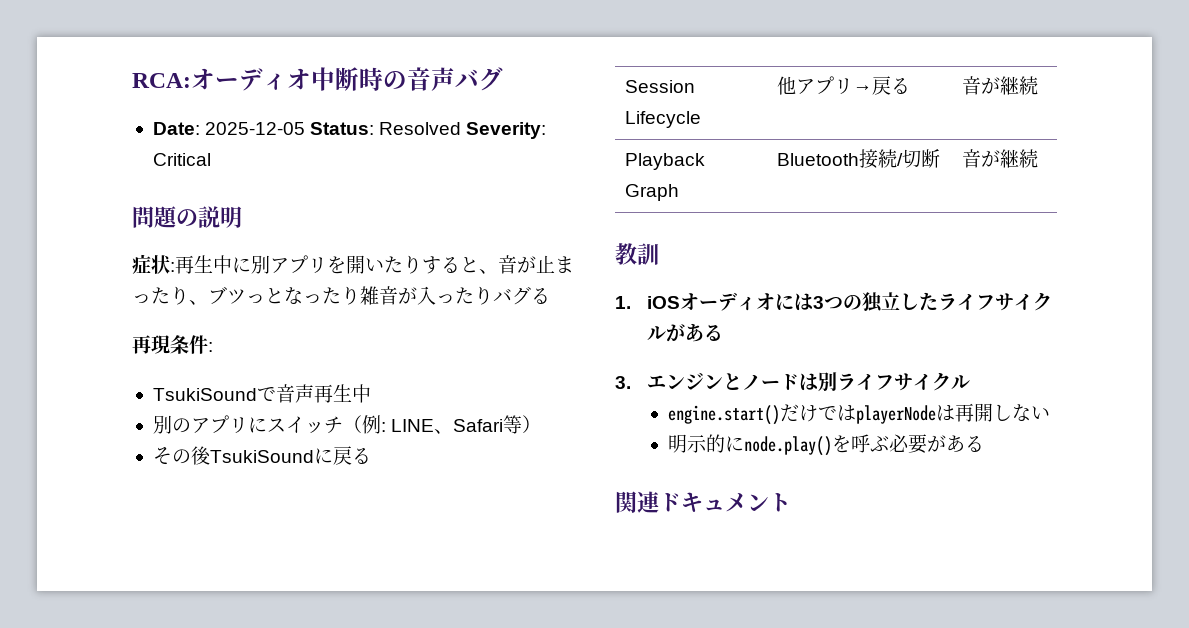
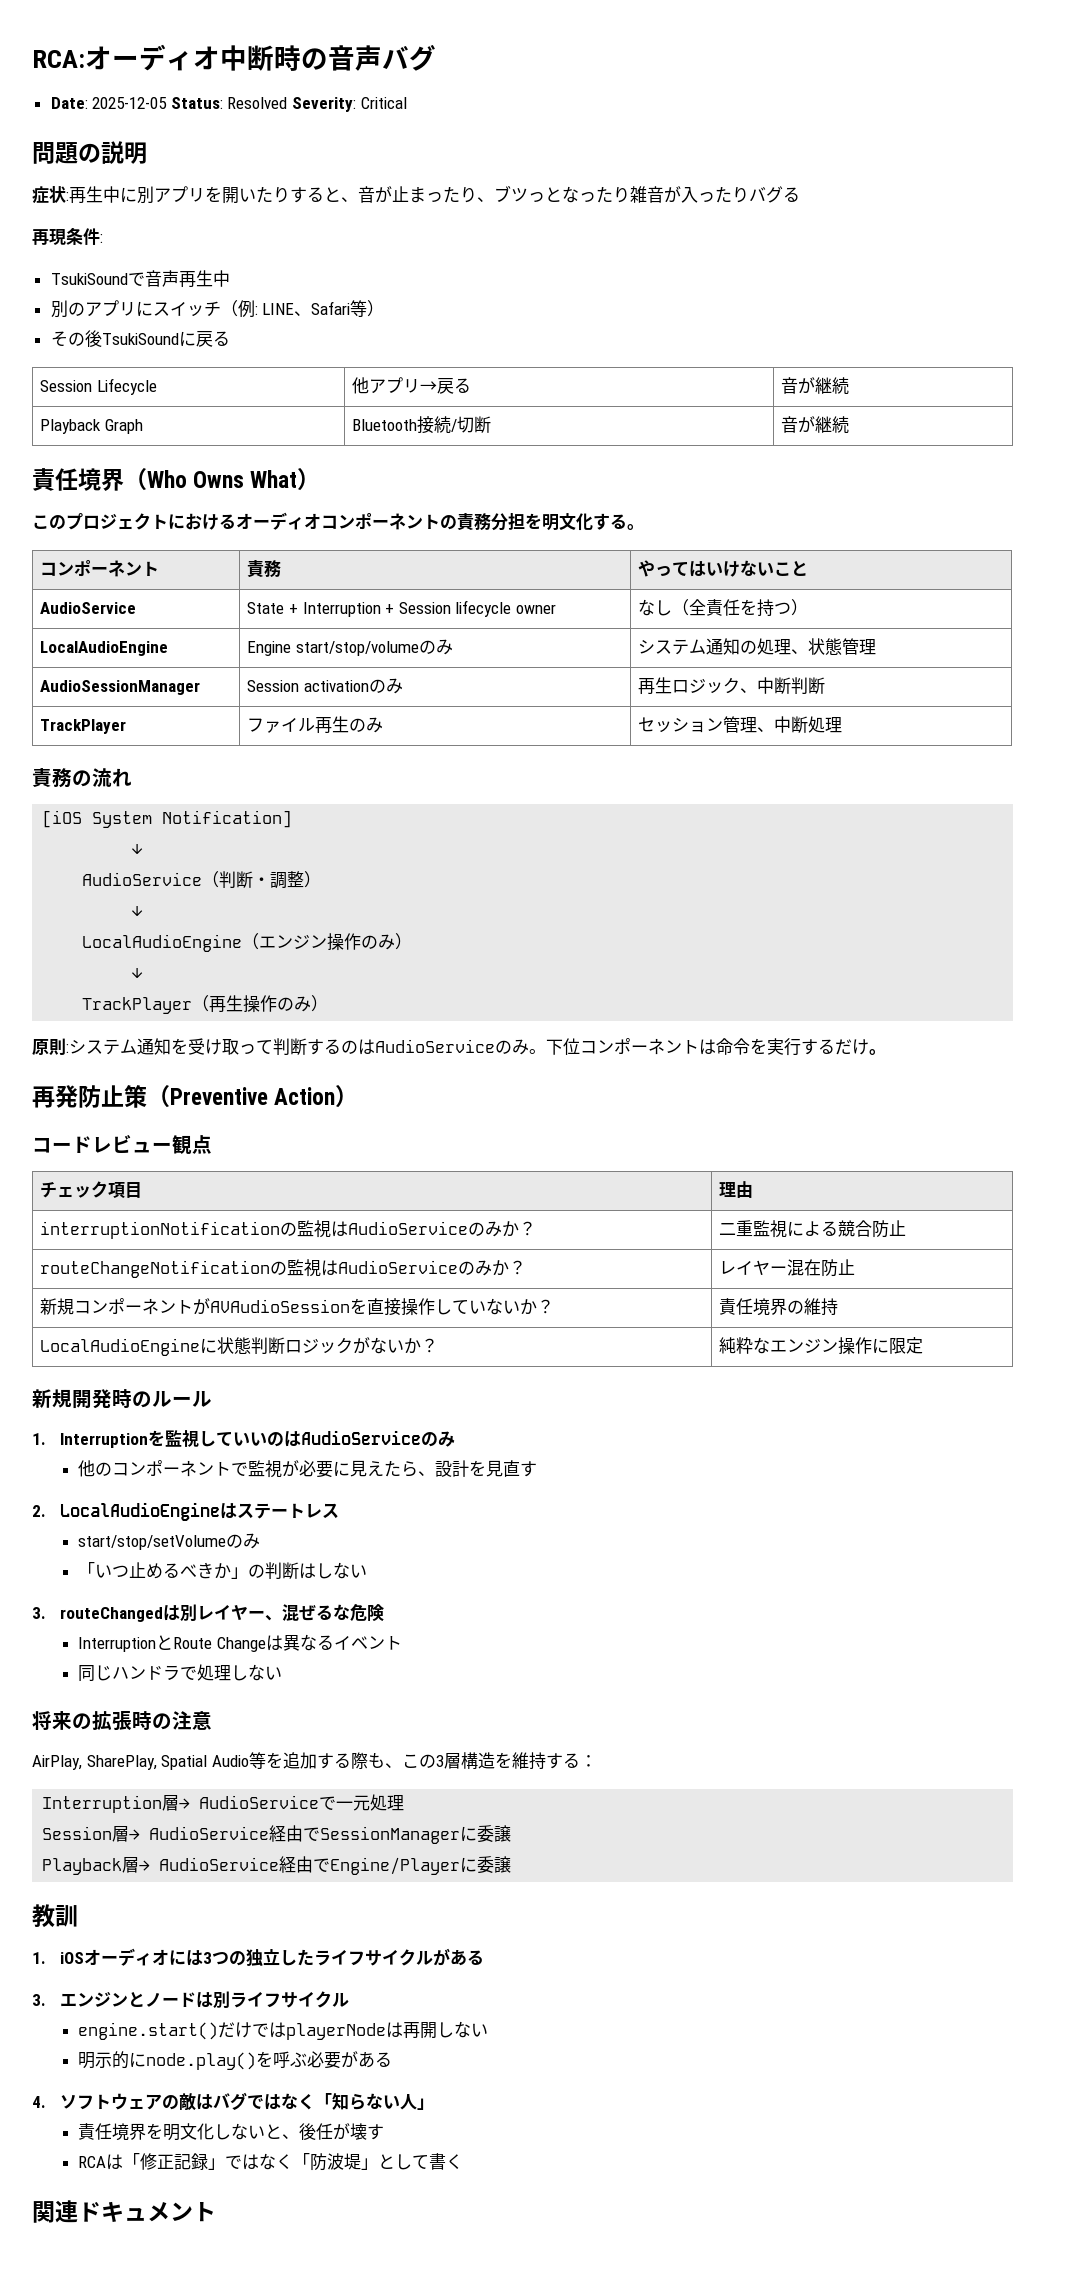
+ 責任境界（Who Owns What）
+ このプロジェクトにおけるオーディオコンポーネントの責務分担を明文化する。
+ コンポーネント | 責務 | やってはいけないこと
+ AudioService | State + Interruption + Session lifecycle owner | なし（全責任を持つ）
+ LocalAudioEngine | Engine start/stop/volumeのみ | システム通知の処理、状態管理
+ AudioSessionManager | Session activationのみ | 再生ロジック、中断判断
+ TrackPlayer | ファイル再生のみ | セッション管理、中断処理
+ 責務の流れ
+ [iOS System Notification]
+ ↓
+ AudioService（判断・調整）
+ ↓
+ LocalAudioEngine（エンジン操作のみ）
+ ↓
+ TrackPlayer（再生操作のみ）
+ 原則:システム通知を受け取って判断するのはAudioServiceのみ。下位コンポーネントは命令を実行するだけ。
+ 再発防止策（Preventive Action）
+ コードレビュー観点
+ チェック項目 | 理由
+ interruptionNotificationの監視はAudioServiceのみか？ | 二重監視による競合防止
+ routeChangeNotificationの監視はAudioServiceのみか？ | レイヤー混在防止
+ 新規コンポーネントがAVAudioSessionを直接操作していないか？ | 責任境界の維持
+ LocalAudioEngineに状態判断ロジックがないか？ | 純粋なエンジン操作に限定
+ 新規開発時のルール
+ 1. Interruptionを監視していいのはAudioServiceのみ
+ 他のコンポーネントで監視が必要に見えたら、設計を見直す
+ 2. LocalAudioEngineはステートレス
+ start/stop/setVolumeのみ
+ 「いつ止めるべきか」の判断はしない
+ 3. routeChangedは別レイヤー、混ぜるな危険
+ InterruptionとRoute Changeは異なるイベント
+ 同じハンドラで処理しない
+ 将来の拡張時の注意
+ AirPlay, SharePlay, Spatial Audio等を追加する際も、この3層構造を維持する：
+ Interruption層→ AudioServiceで一元処理
+ Session層→ AudioService経由でSessionManagerに委譲
+ Playback層→ AudioService経由でEngine/Playerに委譲
+ 4.ソフトウェアの敵はバグではなく「知らない人」
+ 責任境界を明文化しないと、後任が壊す
+ RCAは「修正記録」ではなく「防波堤」として書く

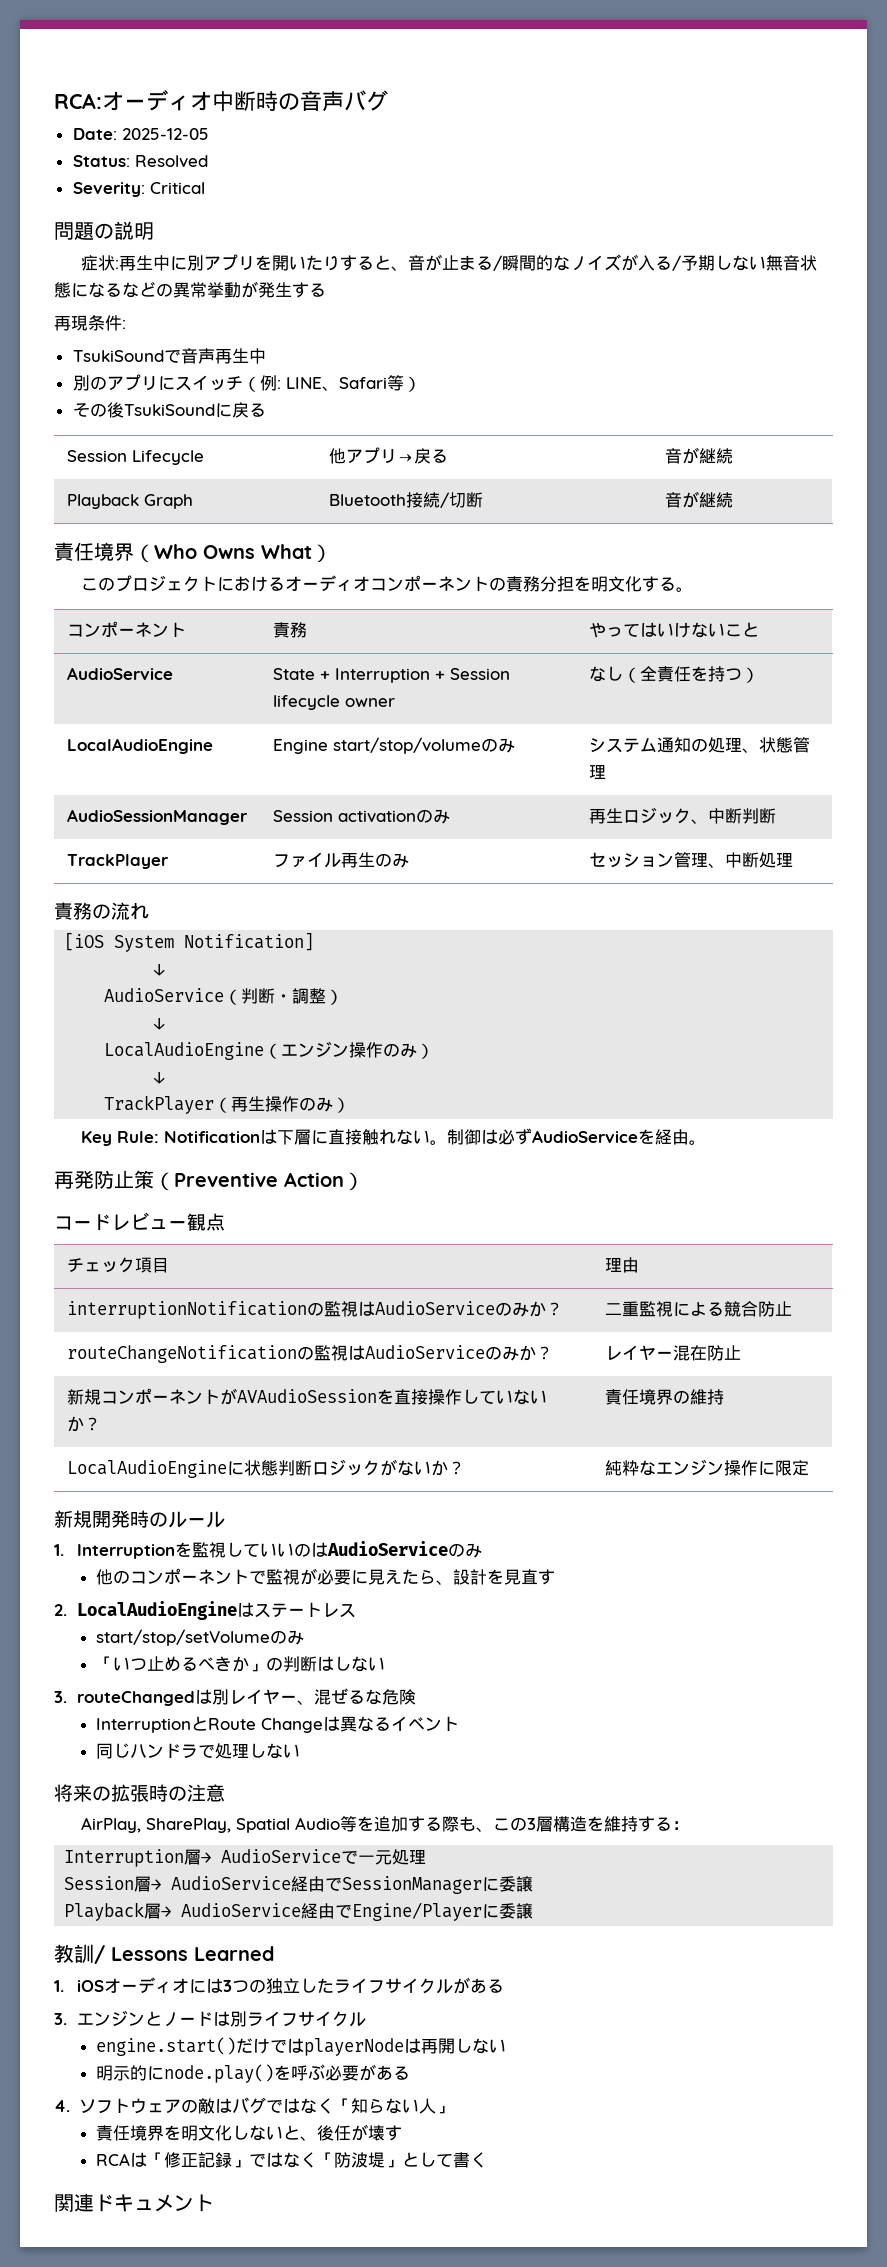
- Date: 2025-12-05 Status: Resolved Severity: Critical
+ Date: 2025-12-05
+ Status: Resolved
+ Severity: Critical
- 症状:再生中に別アプリを開いたりすると、音が止まったり、ブツっとなったり雑音が入ったりバグる
+ 症状:再生中に別アプリを開いたりすると、音が止まる/瞬間的なノイズが入る/予期しない無音状態になるなどの異常挙動が発生する
- 原則:システム通知を受け取って判断するのはAudioServiceのみ。下位コンポーネントは命令を実行するだけ。
+ Key Rule: Notificationは下層に直接触れない。制御は必ずAudioServiceを経由。
- 教訓
+ 教訓/ Lessons Learned

